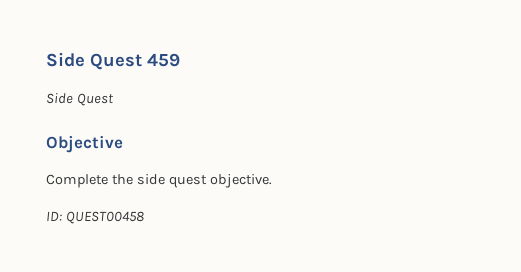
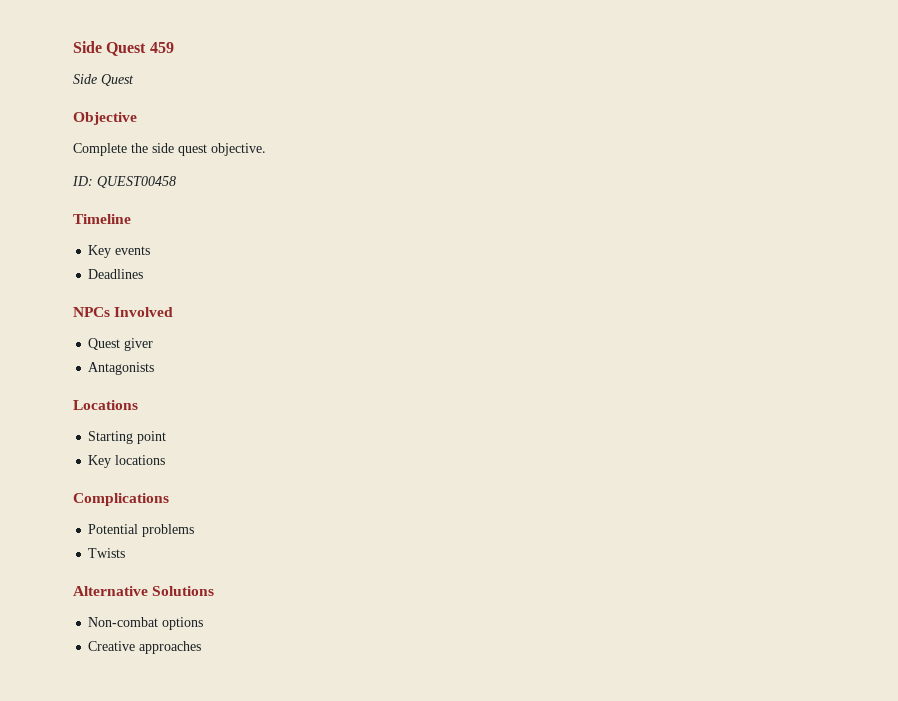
+ Timeline
+ Key events
+ Deadlines
+ NPCs Involved
+ Quest giver
+ Antagonists
+ Locations
+ Starting point
+ Key locations
+ Complications
+ Potential problems
+ Twists
+ Alternative Solutions
+ Non-combat options
+ Creative approaches

